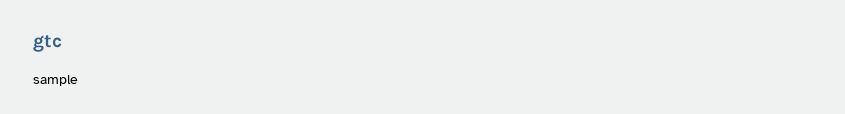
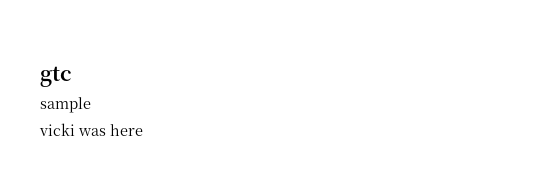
+ vicki was here

